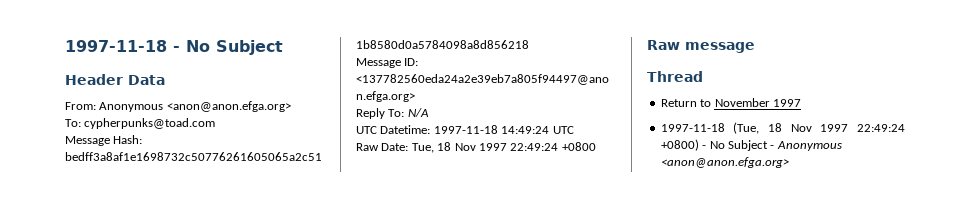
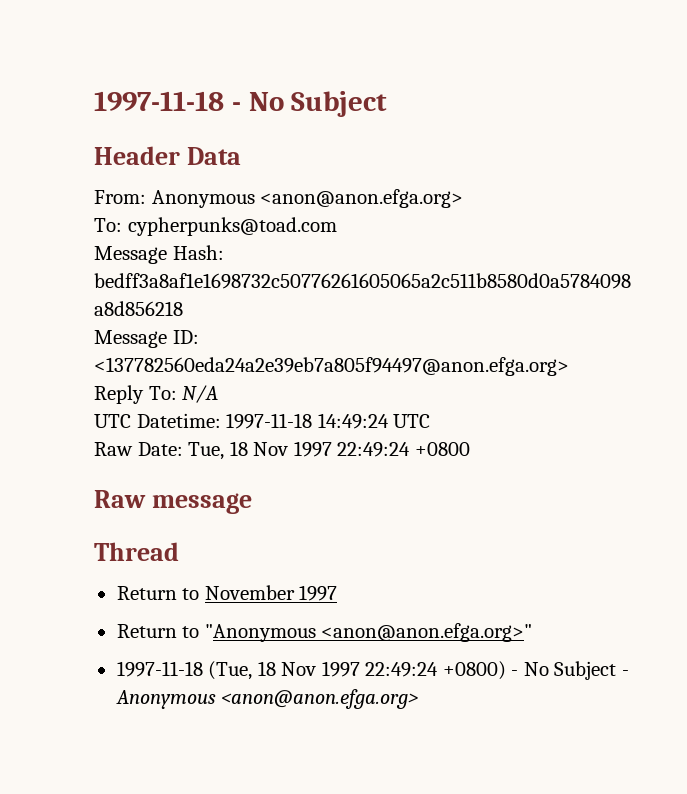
+ Return to "Anonymous <anon@anon.efga.org>"

